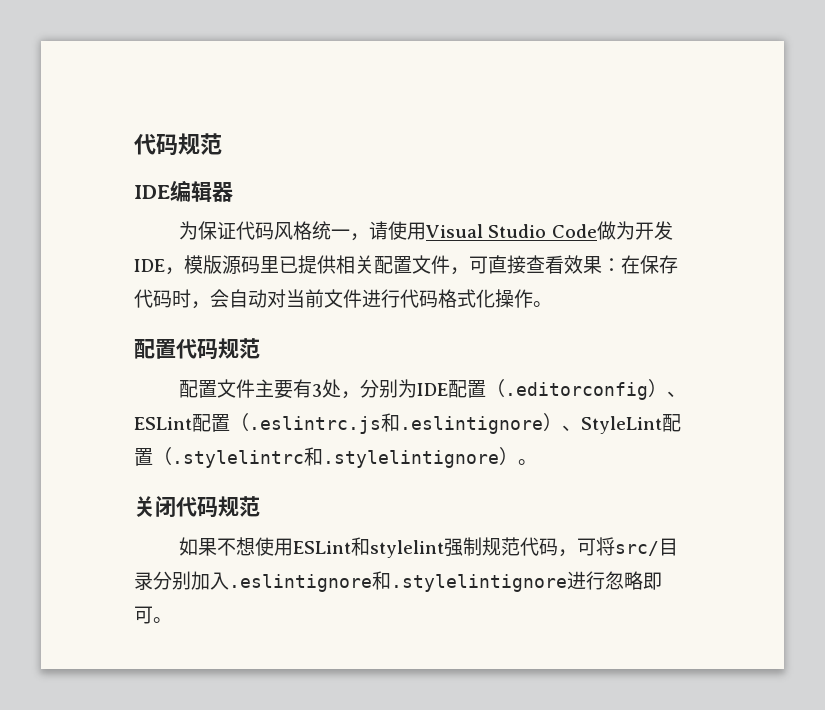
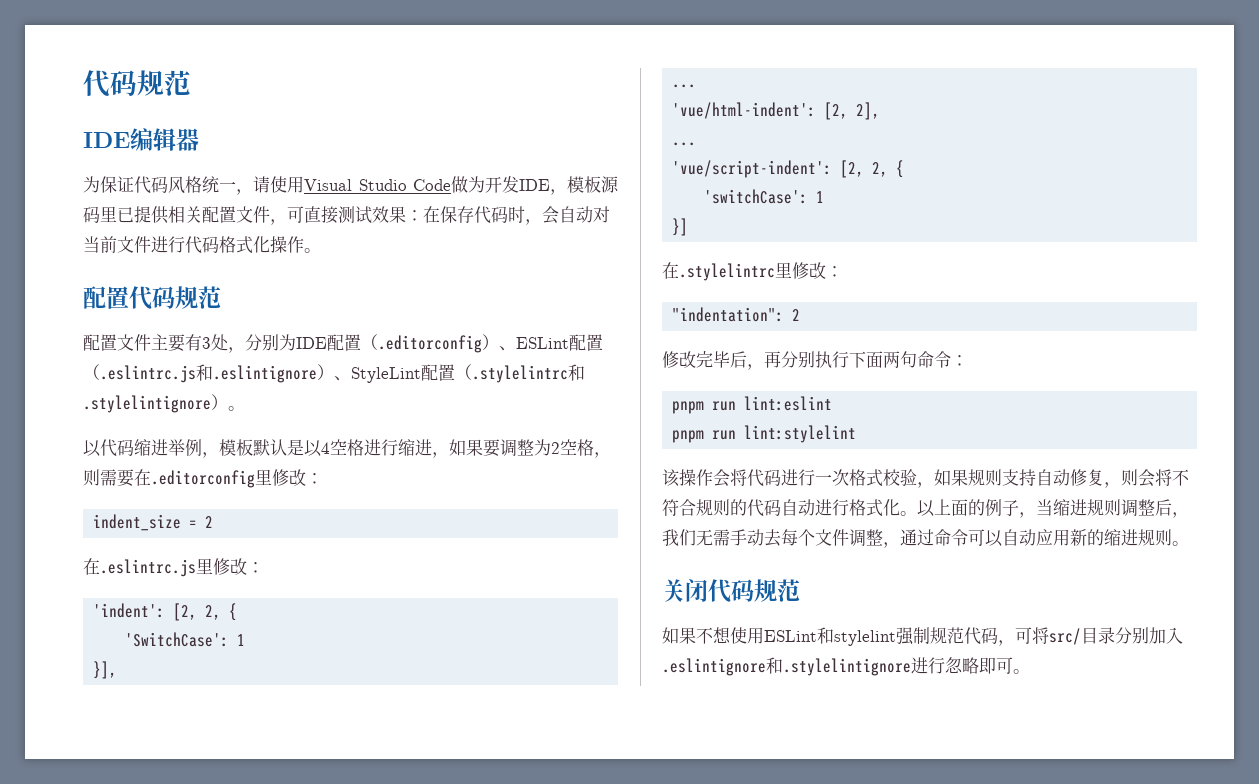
- 为保证代码风格统一，请使用Visual Studio Code做为开发IDE，模版源码里已提供相关配置文件，可直接查看效果：在保存代码时，会自动对当前文件进行代码格式化操作。
+ 为保证代码风格统一，请使用Visual Studio Code做为开发IDE，模板源码里已提供相关配置文件，可直接测试效果：在保存代码时，会自动对当前文件进行代码格式化操作。
+ 以代码缩进举例，模板默认是以4空格进行缩进，如果要调整为2空格，则需要在.editorconfig里修改：
+ indent_size = 2
+ 在.eslintrc.js里修改：
+ 'indent': [2, 2, {
+ 'SwitchCase': 1
+ }],
+ ...
+ 'vue/html-indent': [2, 2],
+ ...
+ 'vue/script-indent': [2, 2, {
+ 'switchCase': 1
+ }]
+ 在.stylelintrc里修改：
+ "indentation": 2
+ 修改完毕后，再分别执行下面两句命令：
+ pnpm run lint:eslint
+ pnpm run lint:stylelint
+ 该操作会将代码进行一次格式校验，如果规则支持自动修复，则会将不符合规则的代码自动进行格式化。以上面的例子，当缩进规则调整后，我们无需手动去每个文件调整，通过命令可以自动应用新的缩进规则。

